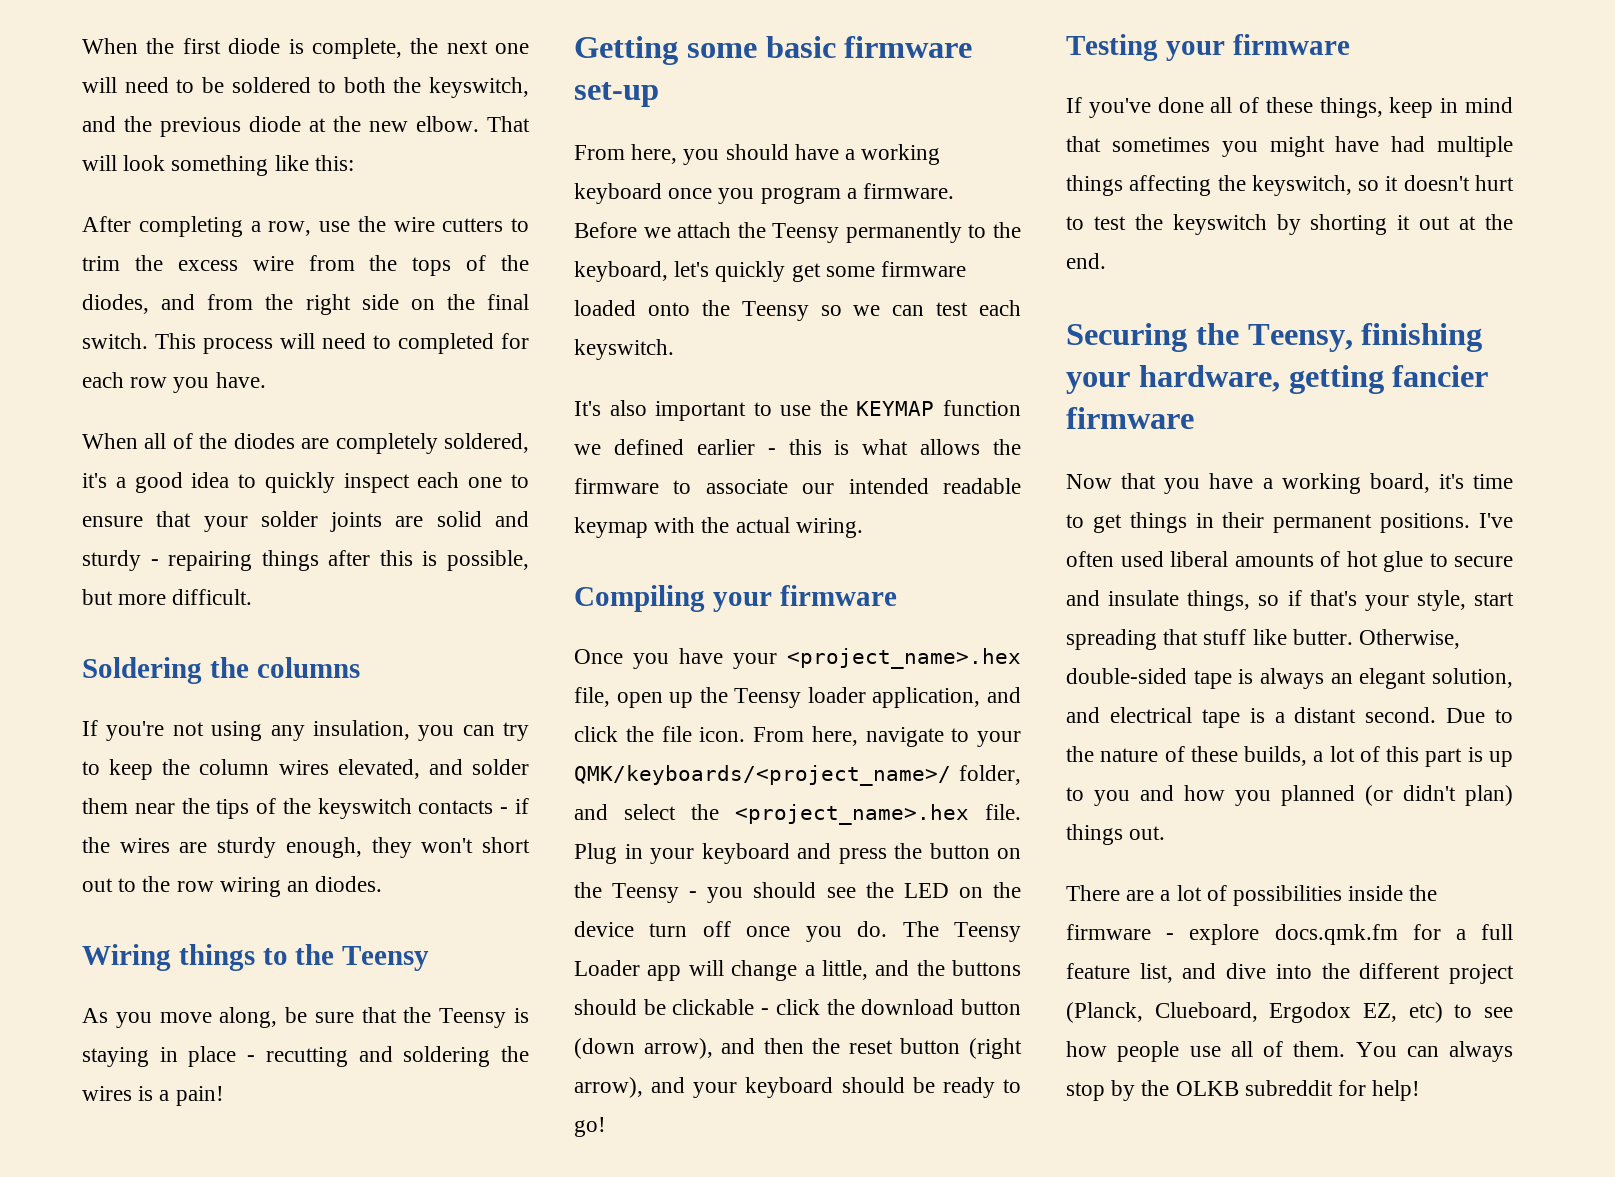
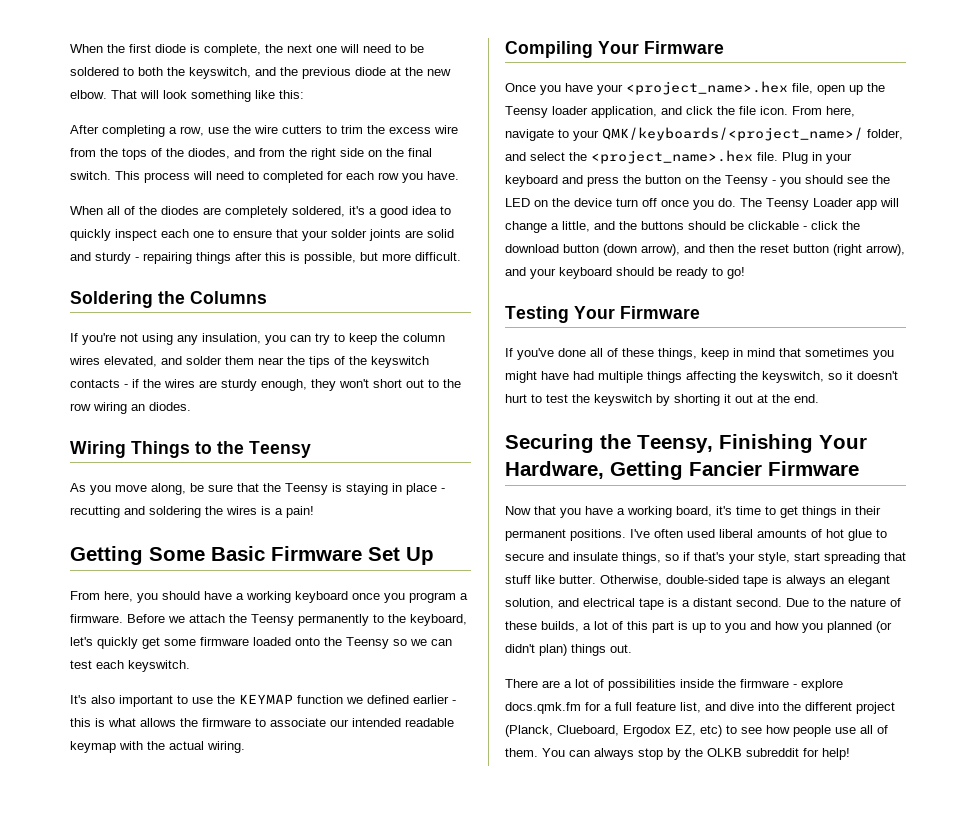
- Soldering the columns
+ Soldering the Columns
- Wiring things to the Teensy
+ Wiring Things to the Teensy
- Getting some basic firmware set-up
+ Getting Some Basic Firmware Set Up
- Compiling your firmware
+ Compiling Your Firmware
- Testing your firmware
+ Testing Your Firmware
- Securing the Teensy, finishing your hardware, getting fancier firmware
+ Securing the Teensy, Finishing Your Hardware, Getting Fancier Firmware

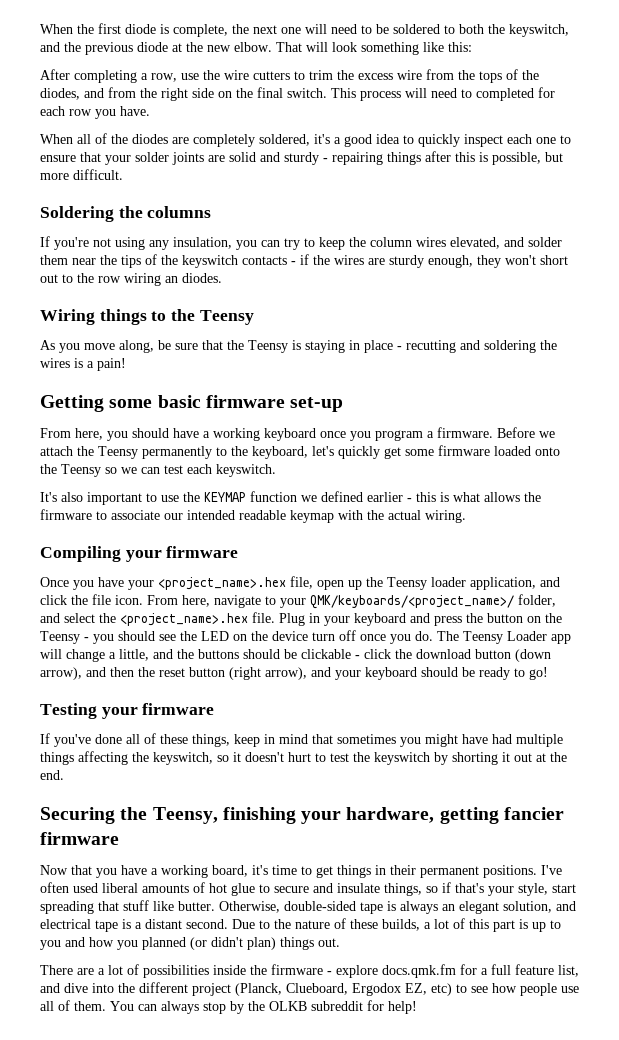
- Soldering the Columns
+ Soldering the columns
- Wiring Things to the Teensy
+ Wiring things to the Teensy
- Getting Some Basic Firmware Set Up
+ Getting some basic firmware set-up
- Compiling Your Firmware
+ Compiling your firmware
- Testing Your Firmware
+ Testing your firmware
- Securing the Teensy, Finishing Your Hardware, Getting Fancier Firmware
+ Securing the Teensy, finishing your hardware, getting fancier firmware

